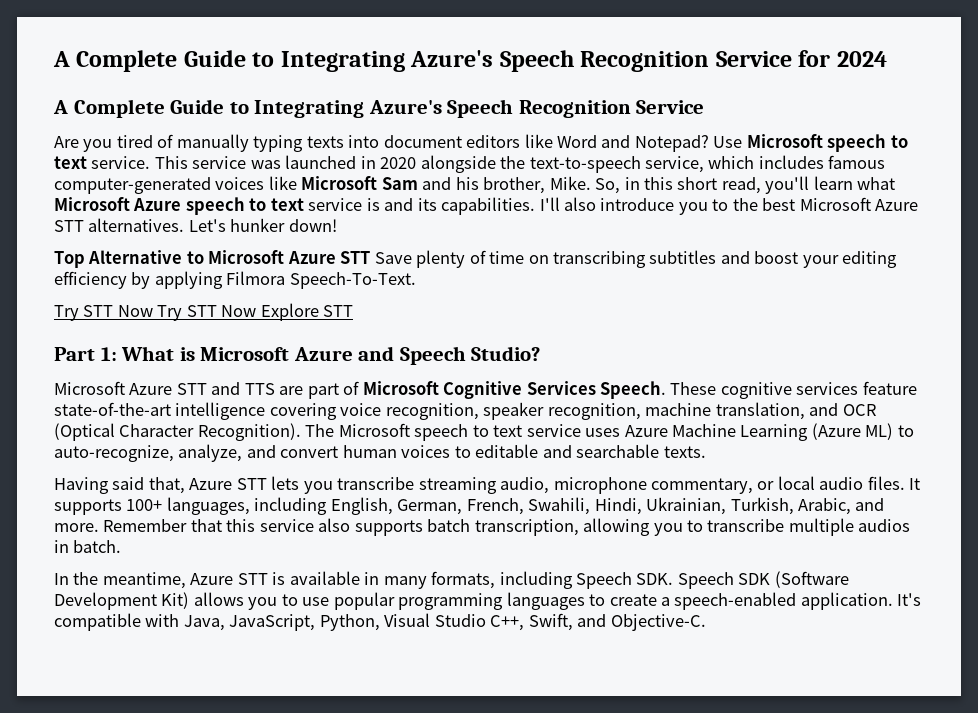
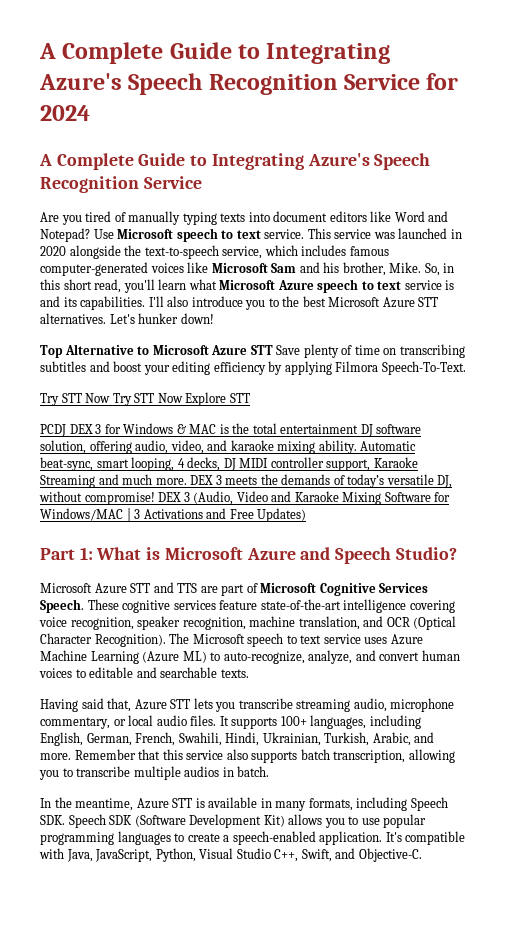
+ PCDJ DEX 3 for Windows & MAC is the total entertainment DJ software solution, offering audio, video, and karaoke mixing ability. Automatic beat-sync, smart looping, 4 decks, DJ MIDI controller support, Karaoke Streaming and much more. DEX 3 meets the demands of today’s versatile DJ, without compromise! DEX 3 (Audio, Video and Karaoke Mixing Software for Windows/MAC | 3 Activations and Free Updates)

